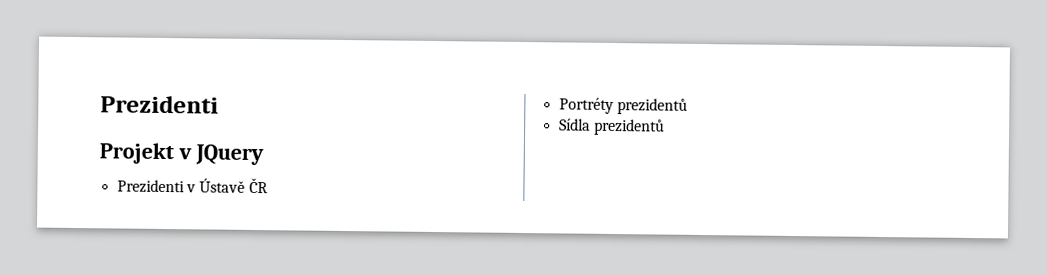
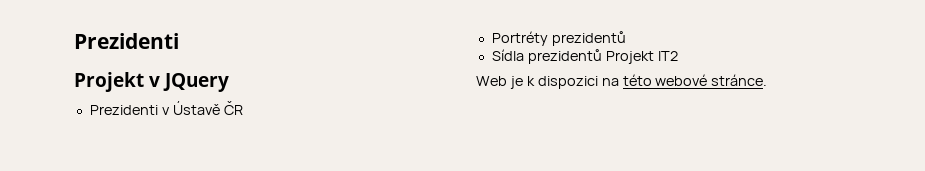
- Sídla prezidentů
+ Sídla prezidentů Projekt IT2
+ Web je k dispozici na této webové stránce.

